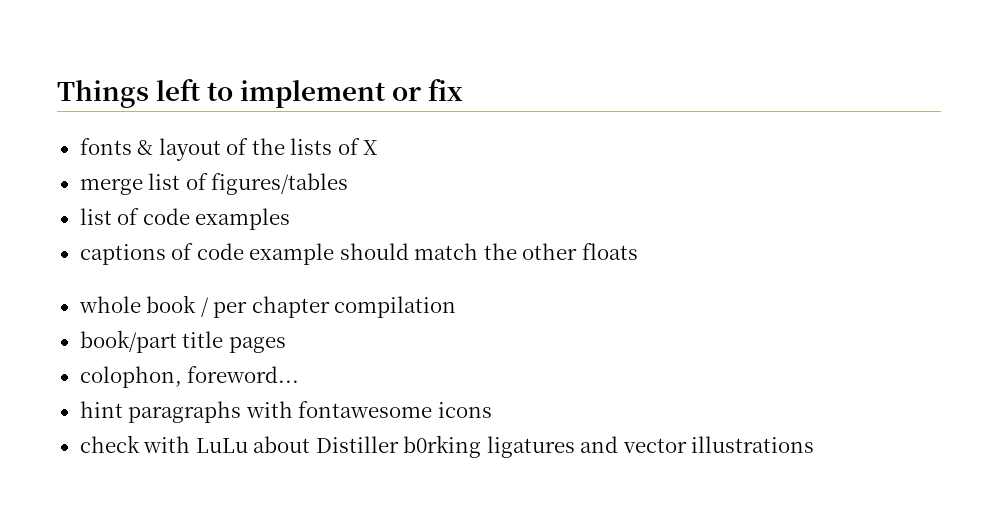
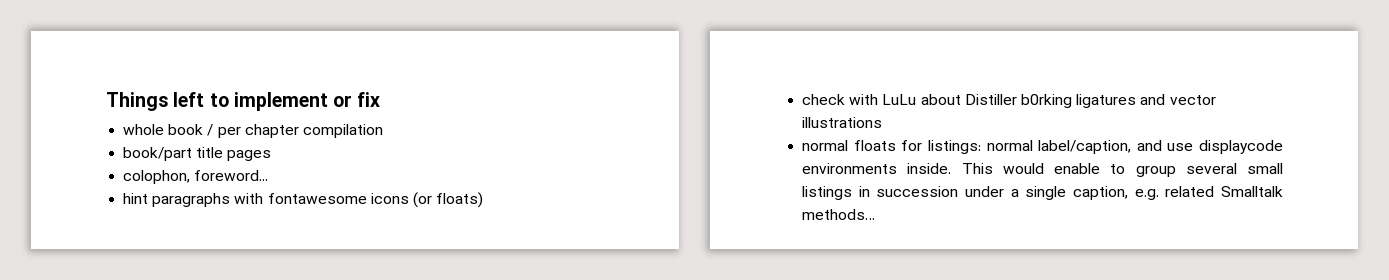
- fonts & layout of the lists of X
- merge list of figures/tables
- list of code examples
- captions of code example should match the other floats
- hint paragraphs with fontawesome icons
+ hint paragraphs with fontawesome icons (or floats)
+ normal floats for listings: normal label/caption, and use displaycode environments inside. This would enable to group several small listings in succession under a single caption, e.g. related Smalltalk methods…

